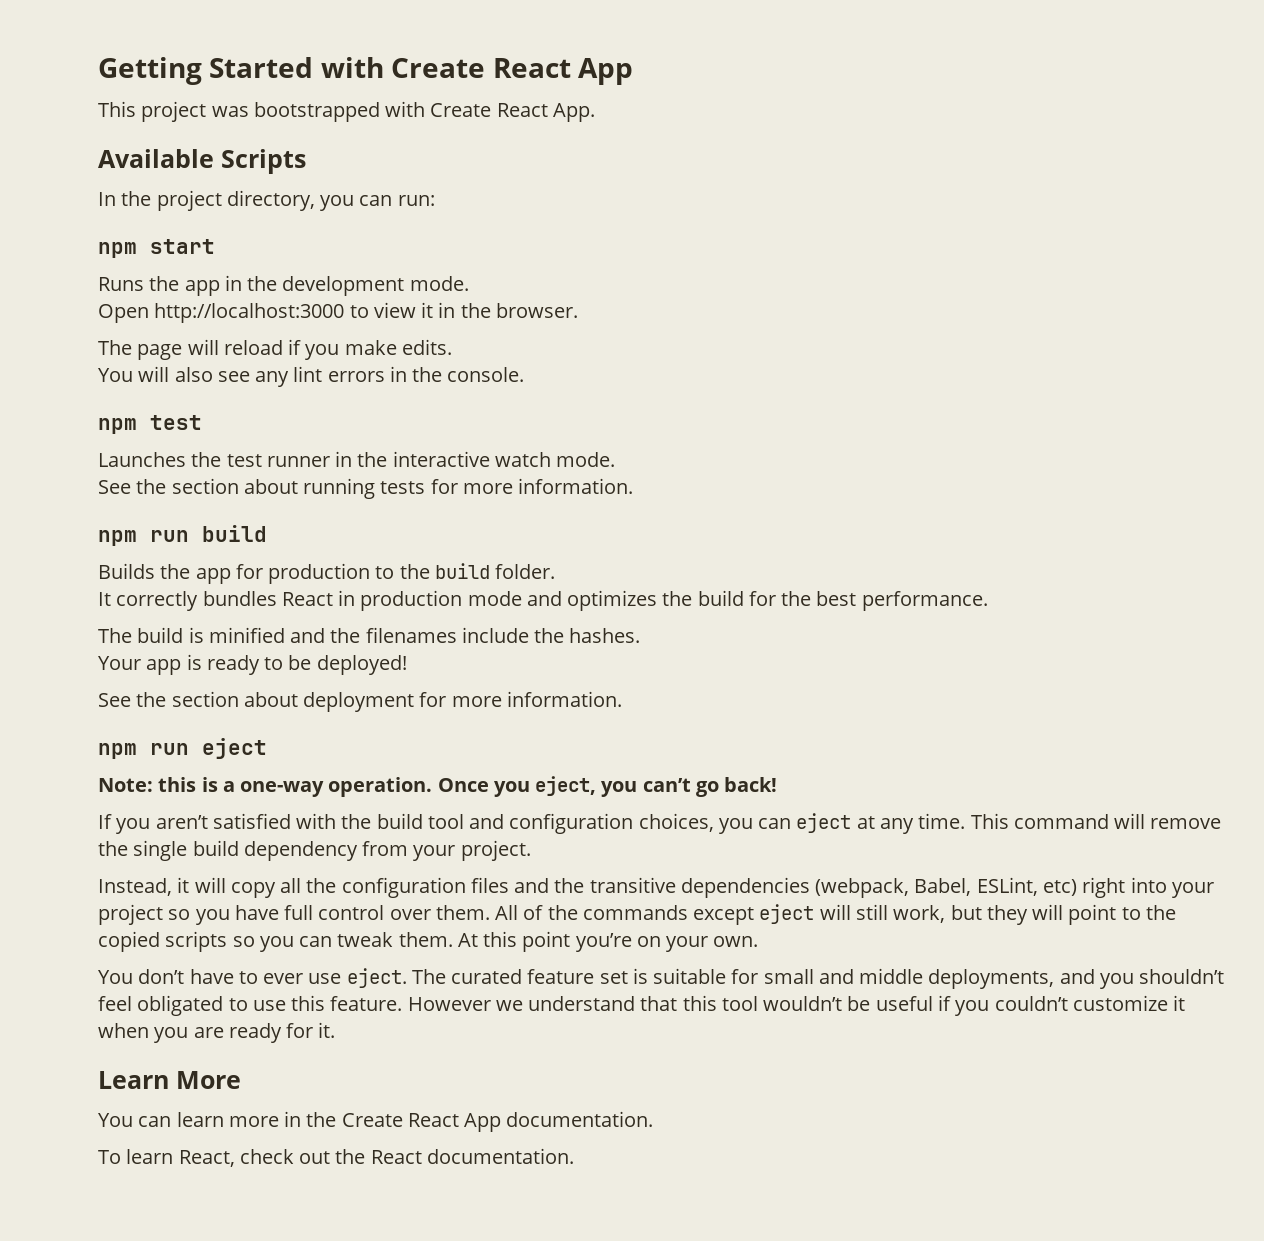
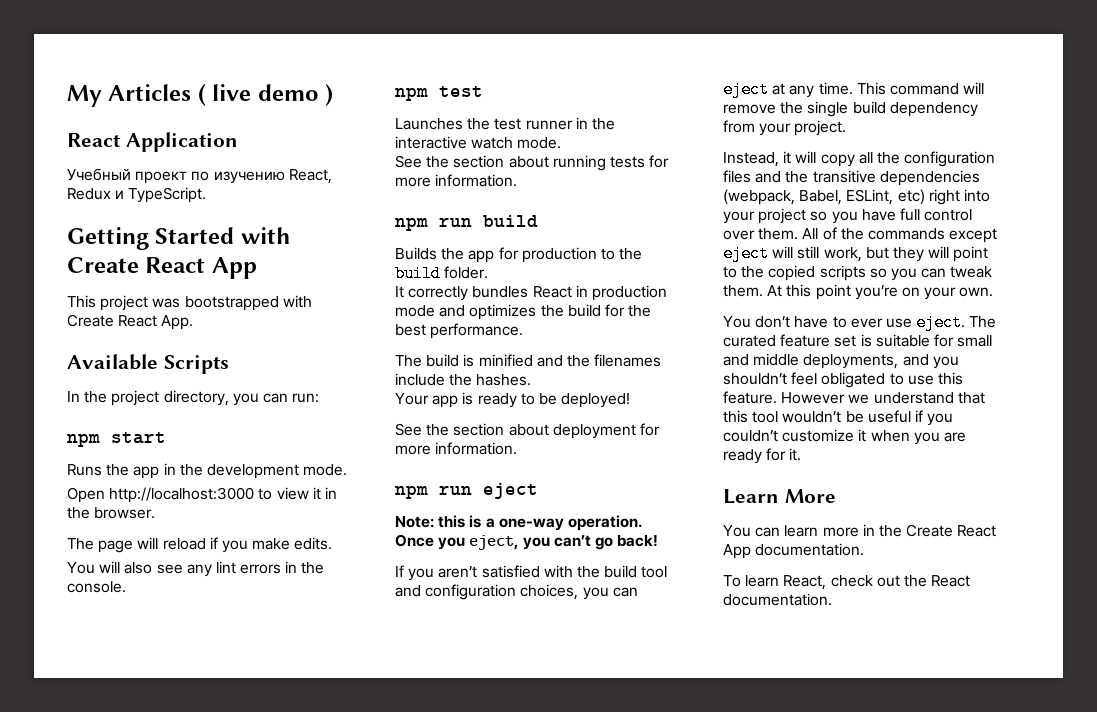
+ My Articles ( live demo )
+ React Application
+ Учебный проект по изучению React, Redux и TypeScript.

